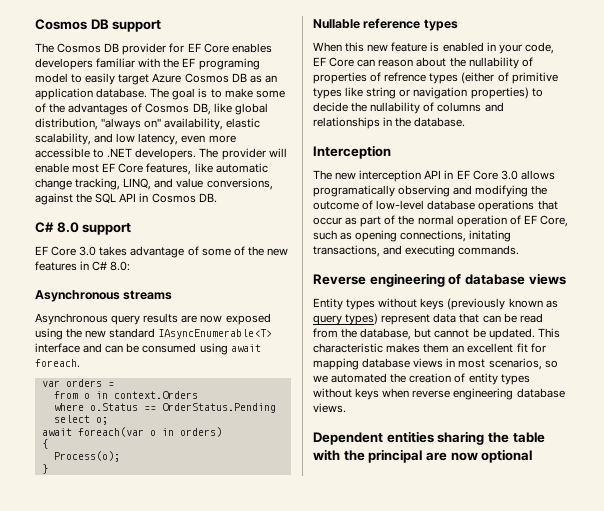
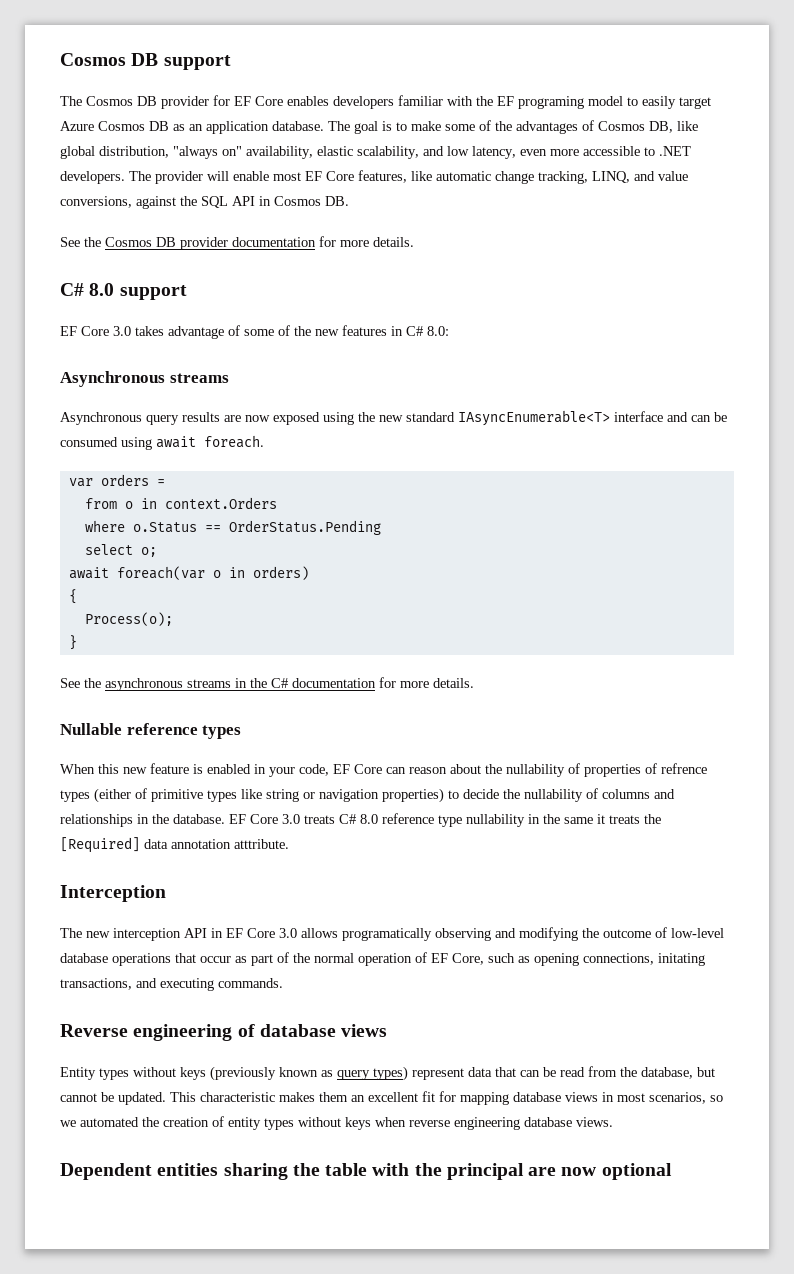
+ See the Cosmos DB provider documentation for more details.
+ See the asynchronous streams in the C# documentation for more details.
+ EF Core 3.0 treats C# 8.0 reference type nullability in the same it treats the [Required] data annotation atttribute.

